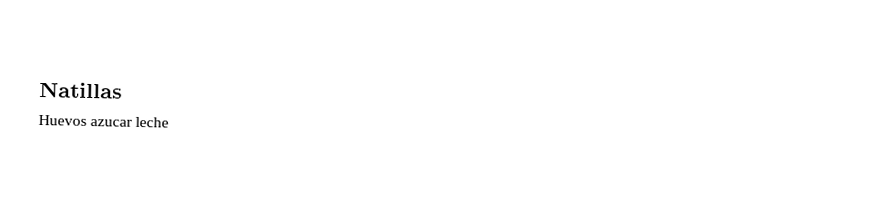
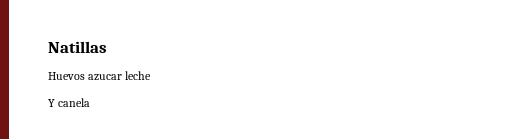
+ Y canela

